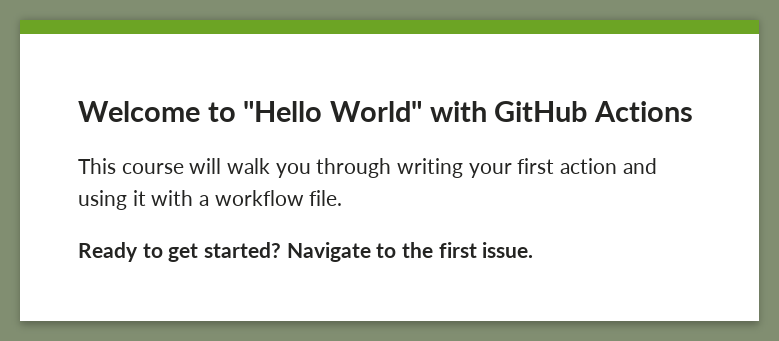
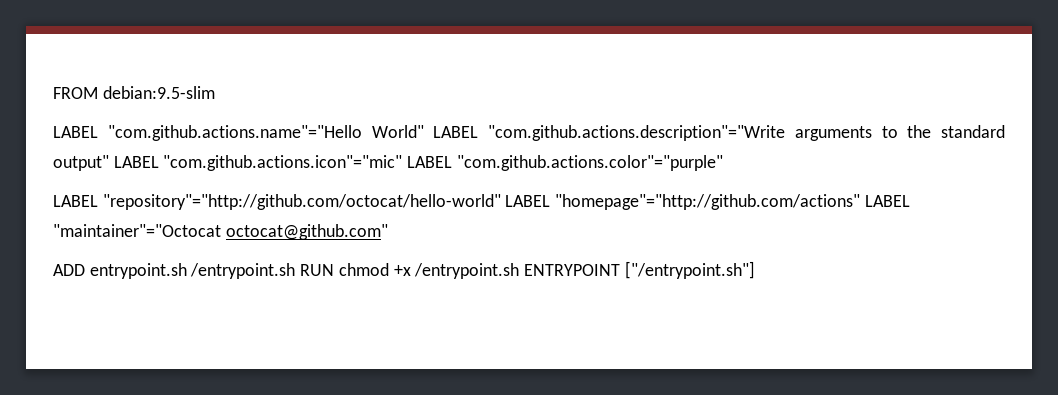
- Welcome to "Hello World" with GitHub Actions
- This course will walk you through writing your first action and using it with a workflow file.
- Ready to get started? Navigate to the first issue.
+ FROM debian:9.5-slim
+ LABEL "com.github.actions.name"="Hello World" LABEL "com.github.actions.description"="Write arguments to the standard output" LABEL "com.github.actions.icon"="mic" LABEL "com.github.actions.color"="purple"
+ LABEL "repository"="http://github.com/octocat/hello-world" LABEL "homepage"="http://github.com/actions" LABEL "maintainer"="Octocat octocat@github.com"
+ ADD entrypoint.sh /entrypoint.sh RUN chmod +x /entrypoint.sh ENTRYPOINT ["/entrypoint.sh"]

